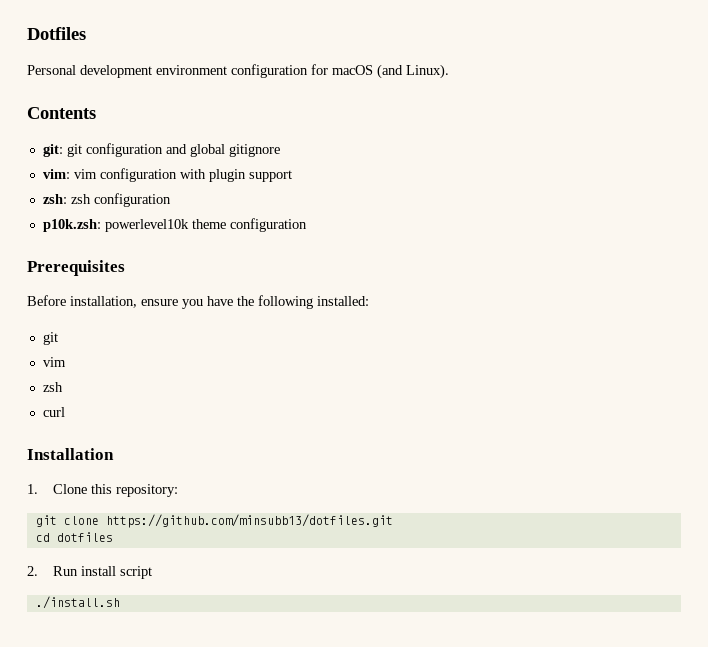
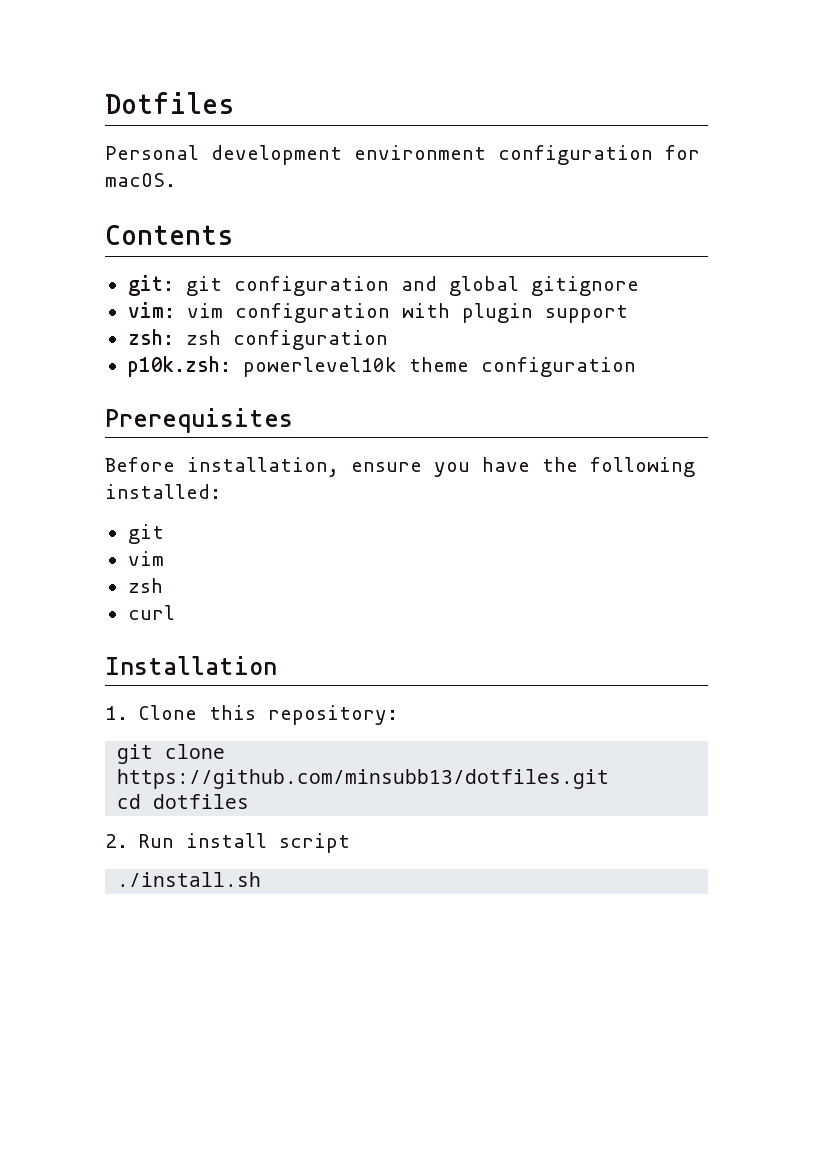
- Personal development environment configuration for macOS (and Linux).
+ Personal development environment configuration for macOS.

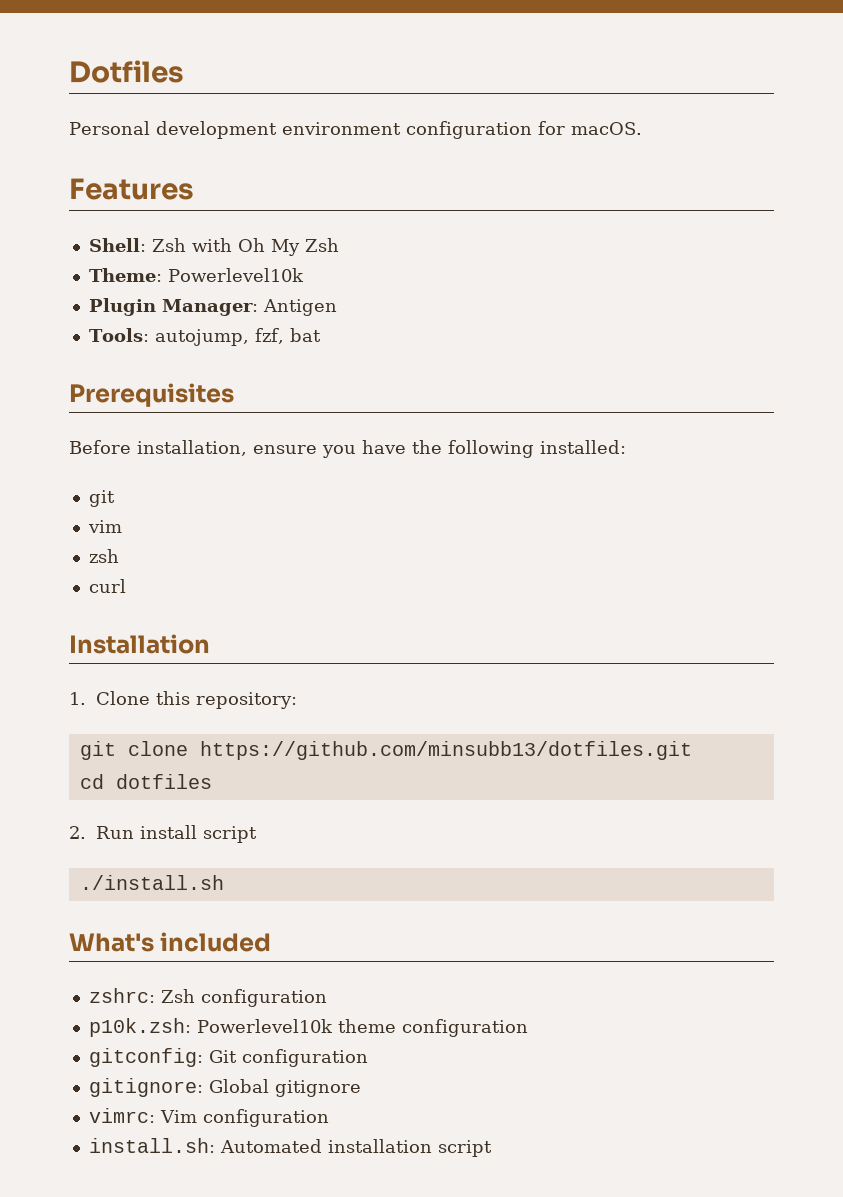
- Contents
- git: git configuration and global gitignore
- vim: vim configuration with plugin support
- zsh: zsh configuration
- p10k.zsh: powerlevel10k theme configuration
+ Features
+ Shell: Zsh with Oh My Zsh
+ Theme: Powerlevel10k
+ Plugin Manager: Antigen
+ Tools: autojump, fzf, bat
+ What's included
+ zshrc: Zsh configuration
+ p10k.zsh: Powerlevel10k theme configuration
+ gitconfig: Git configuration
+ gitignore: Global gitignore
+ vimrc: Vim configuration
+ install.sh: Automated installation script

